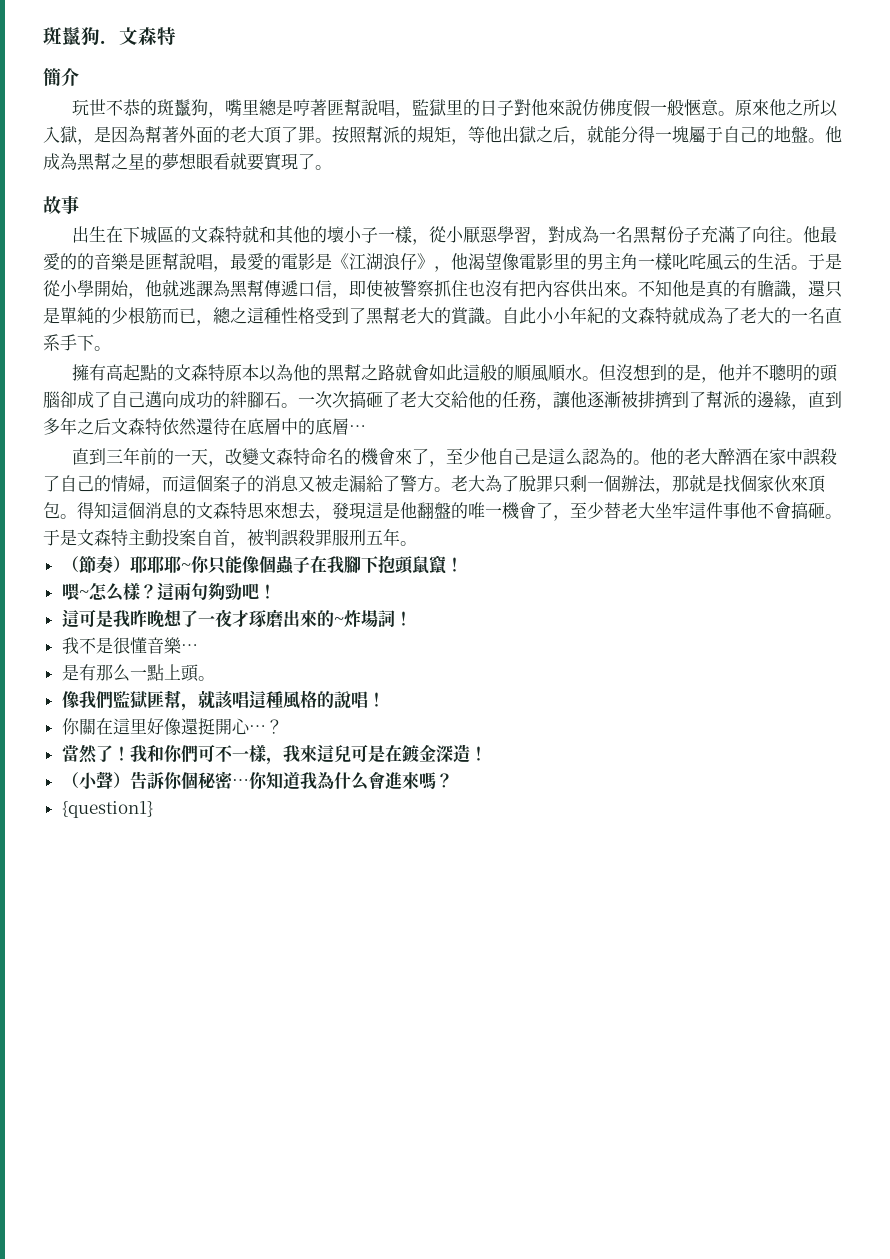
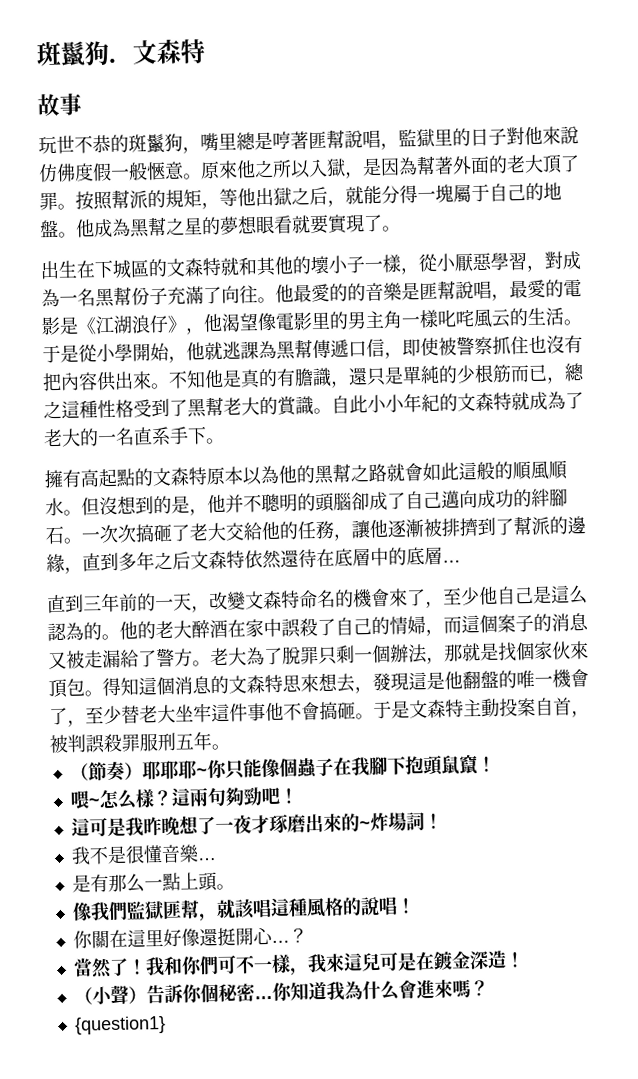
- 簡介
+ 故事
- 故事

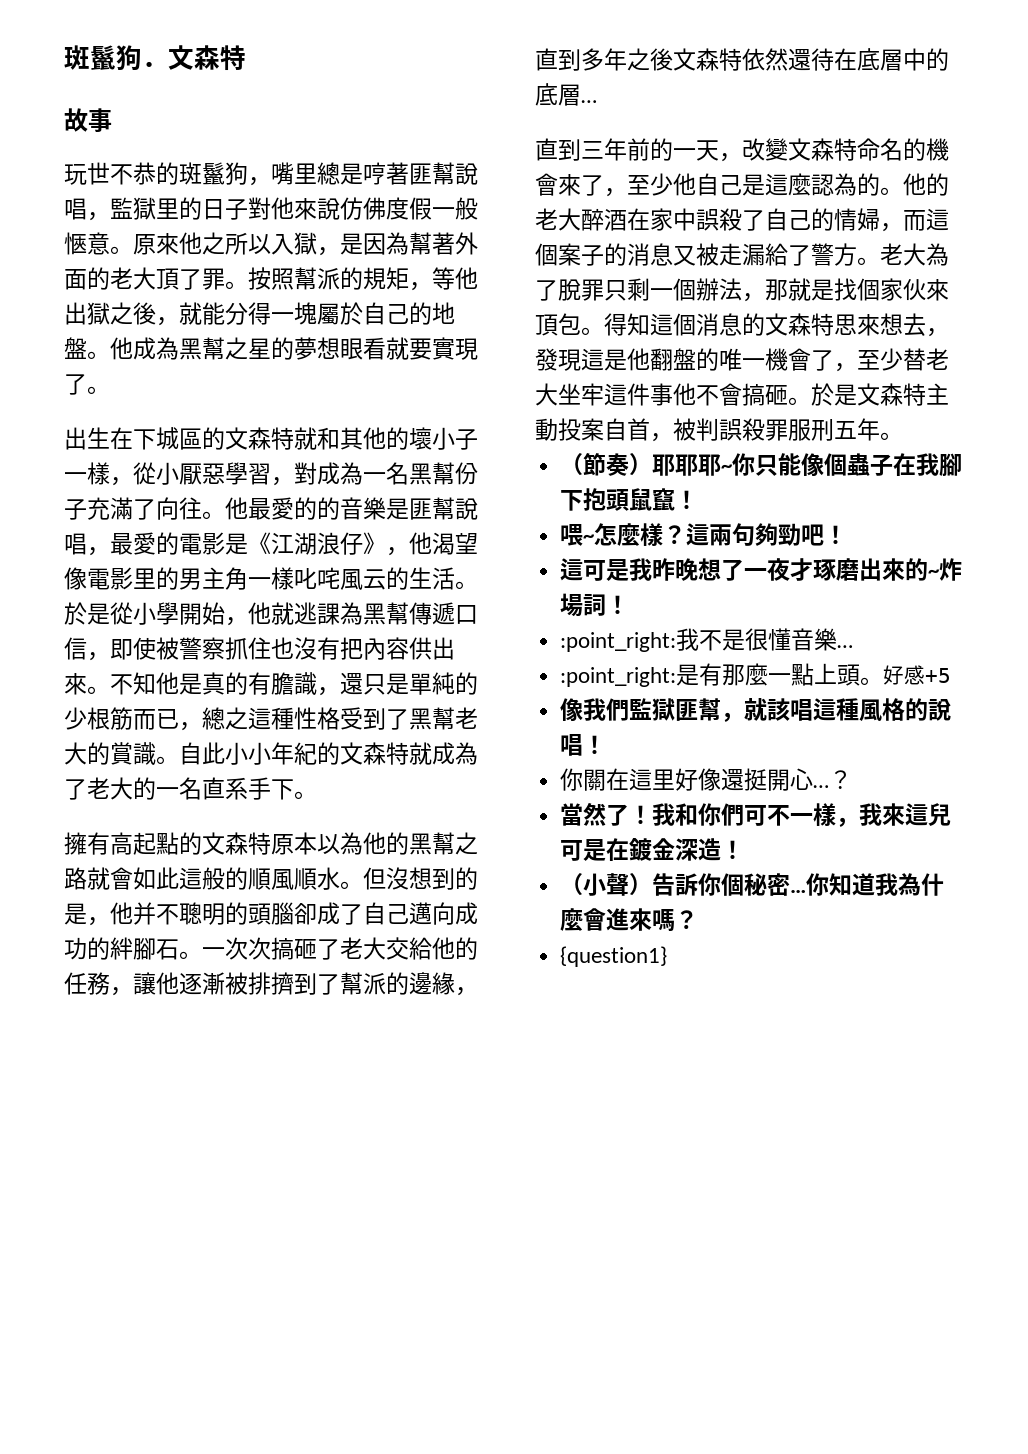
- 按照幫派的規矩，等他出獄之后，就能分得一塊屬于自己的地盤。
+ 按照幫派的規矩，等他出獄之後，就能分得一塊屬於自己的地盤。
- 于是從小學開始，他就逃課為黑幫傳遞口信，即使被警察抓住也沒有把內容供出來。
+ 於是從小學開始，他就逃課為黑幫傳遞口信，即使被警察抓住也沒有把內容供出來。
- 一次次搞砸了老大交給他的任務，讓他逐漸被排擠到了幫派的邊緣，直到多年之后文森特依然還待在底層中的底層…
+ 一次次搞砸了老大交給他的任務，讓他逐漸被排擠到了幫派的邊緣，直到多年之後文森特依然還待在底層中的底層…
- 直到三年前的一天，改變文森特命名的機會來了，至少他自己是這么認為的。
+ 直到三年前的一天，改變文森特命名的機會來了，至少他自己是這麼認為的。
- 于是文森特主動投案自首，被判誤殺罪服刑五年。
+ 於是文森特主動投案自首，被判誤殺罪服刑五年。
- 喂~怎么樣？
+ 喂~怎麼樣？
- 我不是很懂音樂…
+ :point_right:我不是很懂音樂…
- 是有那么一點上頭。
+ :point_right:是有那麼一點上頭。好感+5
- 你知道我為什么會進來嗎？
+ 你知道我為什麼會進來嗎？

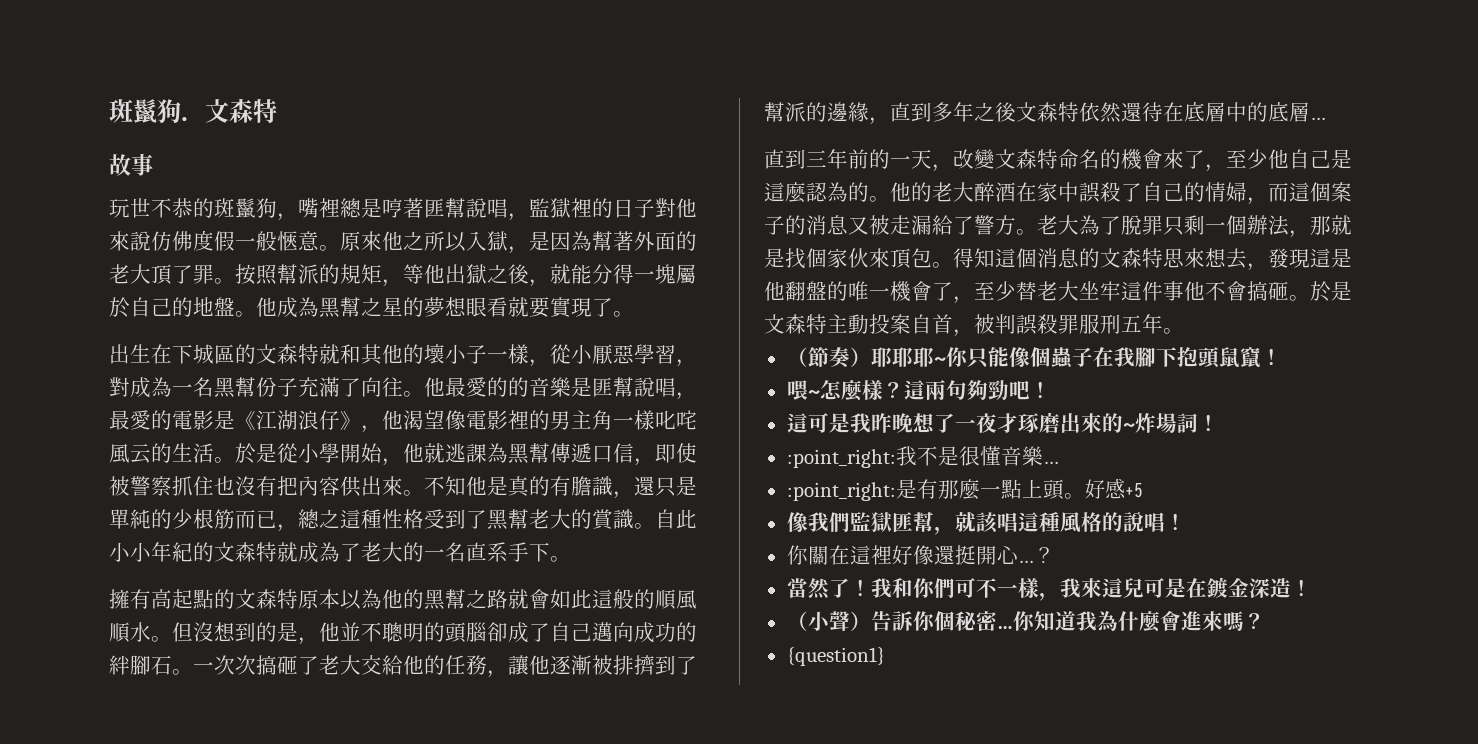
- 玩世不恭的斑鬣狗，嘴里總是哼著匪幫說唱，監獄里的日子對他來說仿佛度假一般愜意。
+ 玩世不恭的斑鬣狗，嘴裡總是哼著匪幫說唱，監獄裡的日子對他來說仿佛度假一般愜意。
- 他最愛的的音樂是匪幫說唱，最愛的電影是《江湖浪仔》，他渴望像電影里的男主角一樣叱咤風云的生活。
+ 他最愛的的音樂是匪幫說唱，最愛的電影是《江湖浪仔》，他渴望像電影裡的男主角一樣叱咤風云的生活。
- 但沒想到的是，他并不聰明的頭腦卻成了自己邁向成功的絆腳石。
+ 但沒想到的是，他並不聰明的頭腦卻成了自己邁向成功的絆腳石。
- 你關在這里好像還挺開心…
+ 你關在這裡好像還挺開心…

